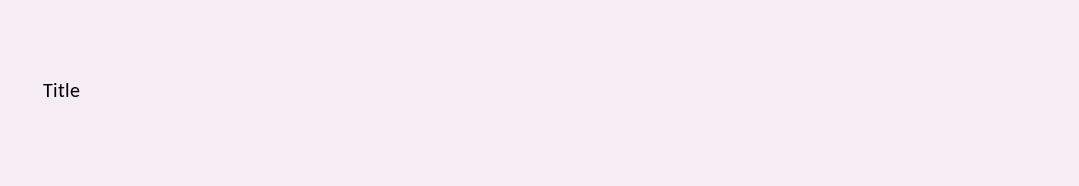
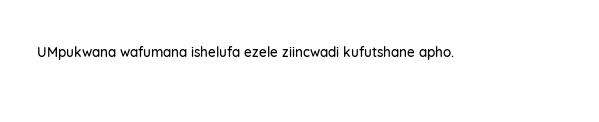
- Title
+ UMpukwana wafumana ishelufa ezele ziincwadi kufutshane apho.

